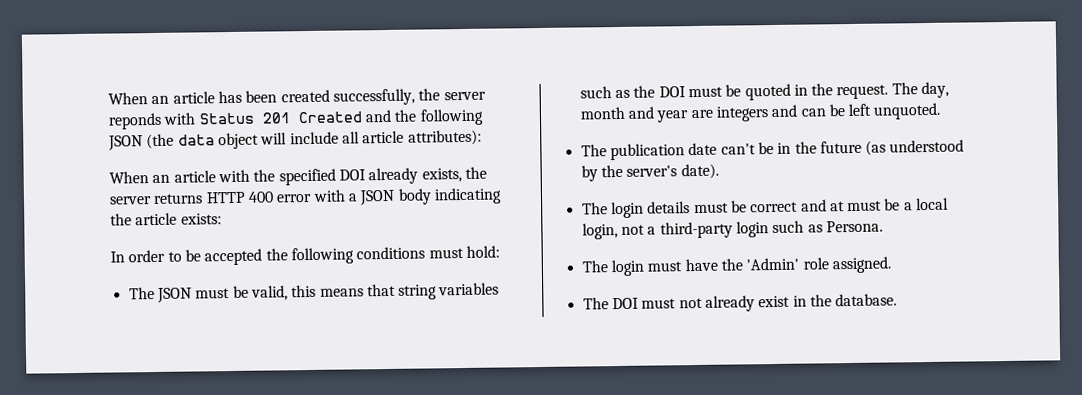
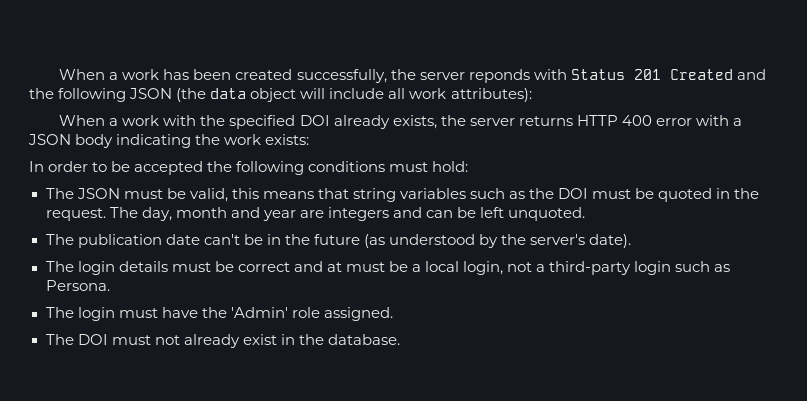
- When an article has been created successfully, the server reponds with Status 201 Created and the following JSON (the data object will include all article attributes):
+ When a work has been created successfully, the server reponds with Status 201 Created and the following JSON (the data object will include all work attributes):
- When an article with the specified DOI already exists, the server returns HTTP 400 error with a JSON body indicating the article exists:
+ When a work with the specified DOI already exists, the server returns HTTP 400 error with a JSON body indicating the work exists:

